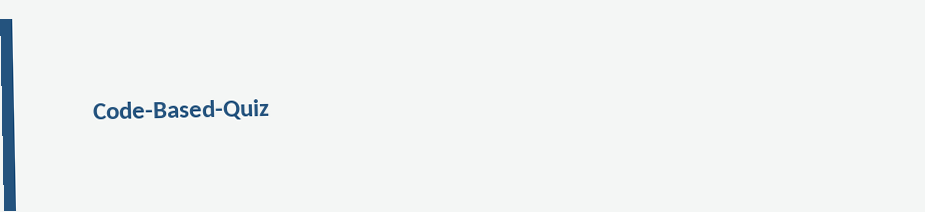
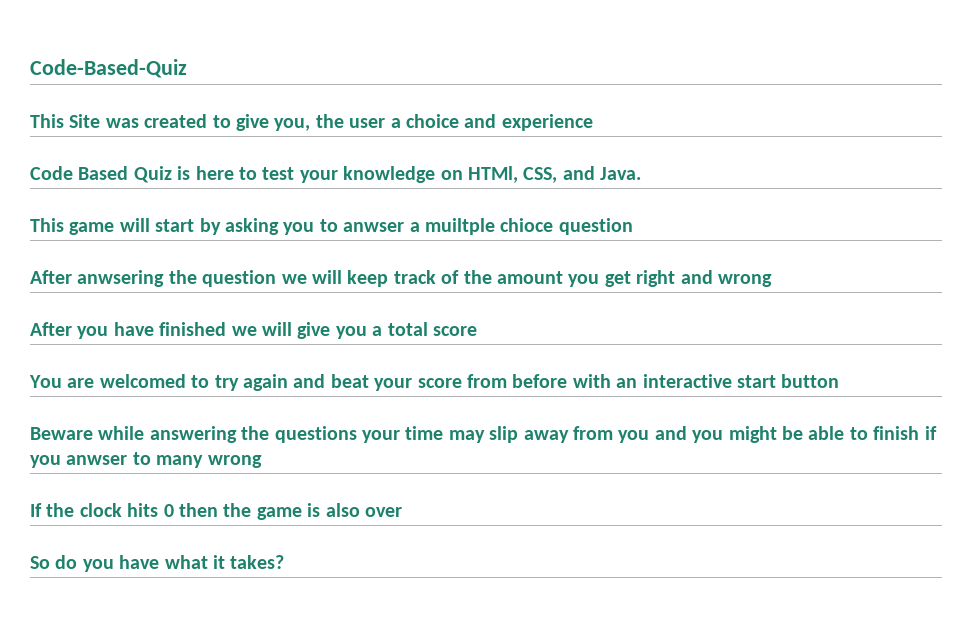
+ This Site was created to give you, the user a choice and experience
+ Code Based Quiz is here to test your knowledge on HTMl, CSS, and Java.
+ This game will start by asking you to anwser a muiltple chioce question
+ After anwsering the question we will keep track of the amount you get right and wrong
+ After you have finished we will give you a total score
+ You are welcomed to try again and beat your score from before with an interactive start button
+ Beware while answering the questions your time may slip away from you and you might be able to finish if you anwser to many wrong
+ If the clock hits 0 then the game is also over
+ So do you have what it takes?

